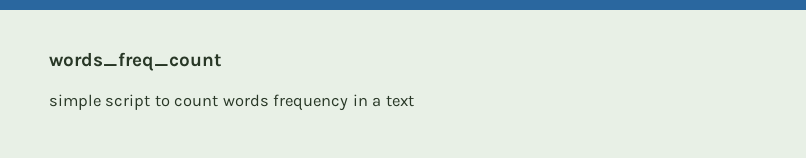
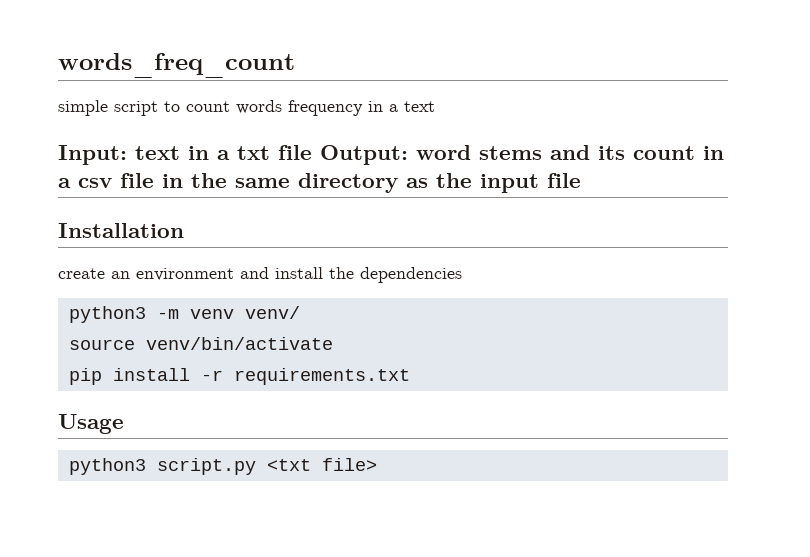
+ Input: text in a txt file Output: word stems and its count in a csv file in the same directory as the input file
+ Installation
+ create an environment and install the dependencies
+ python3 -m venv venv/
+ source venv/bin/activate
+ pip install -r requirements.txt
+ Usage
+ python3 script.py <txt file>

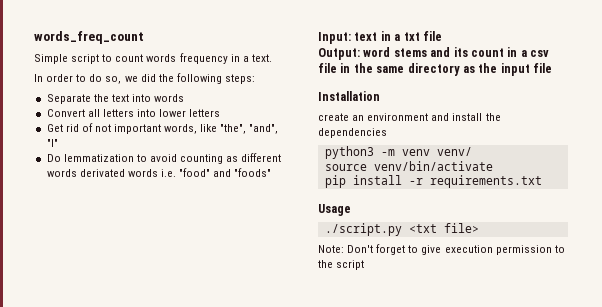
- simple script to count words frequency in a text
+ Simple script to count words frequency in a text.
+ In order to do so, we did the following steps:
+ Separate the text into words
+ Convert all letters into lower letters
+ Get rid of not important words, like "the", "and", "I"
+ Do lemmatization to avoid counting as different words derivated words i.e. "food" and "foods"
- Input: text in a txt file Output: word stems and its count in a csv file in the same directory as the input file
+ Input: text in a txt file
+ Output: word stems and its count in a csv file in the same directory as the input file
- python3 script.py <txt file>
+ ./script.py <txt file>
+ Note: Don't forget to give execution permission to the script

